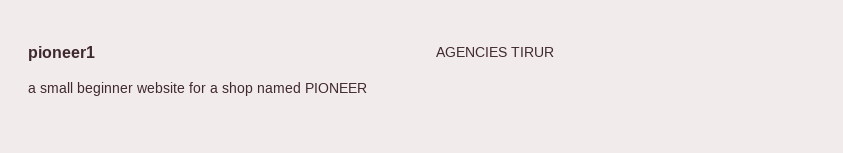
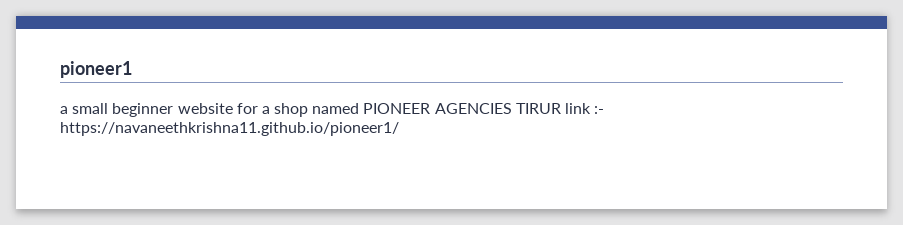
- a small beginner website for a shop named PIONEER AGENCIES TIRUR
+ a small beginner website for a shop named PIONEER AGENCIES TIRUR link :- https://navaneethkrishna11.github.io/pioneer1/

